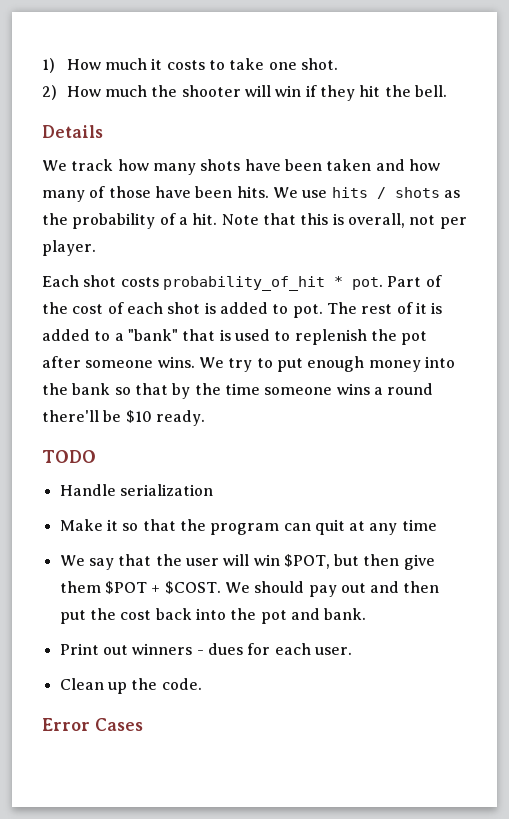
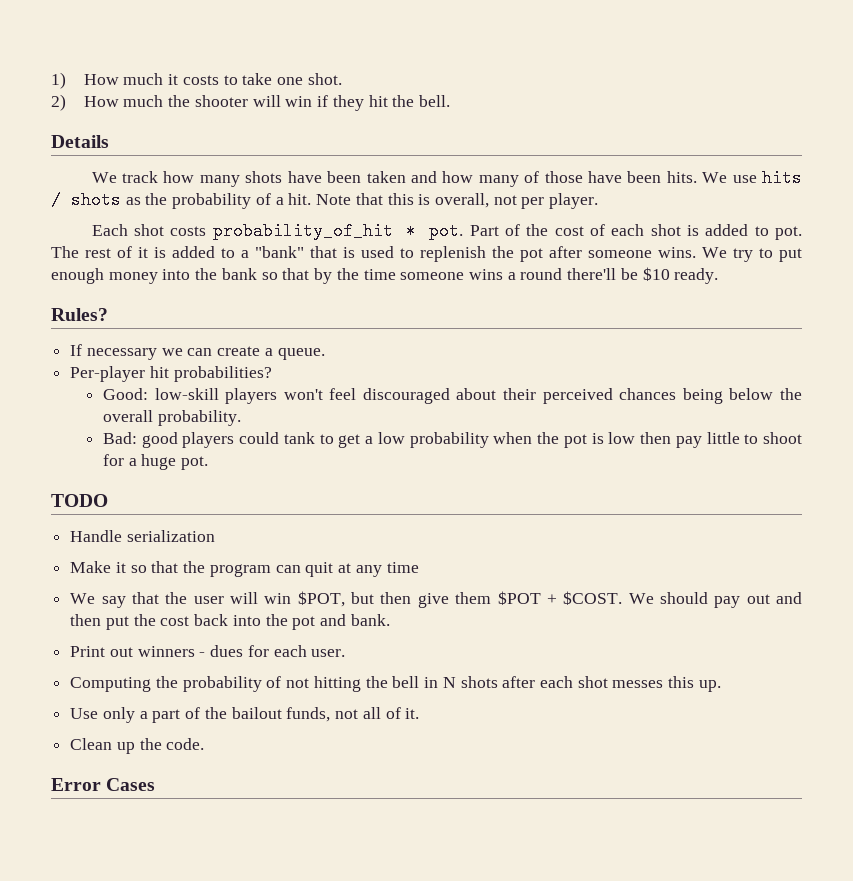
+ Rules?
+ If necessary we can create a queue.
+ Per-player hit probabilities?
+ Good: low-skill players won't feel discouraged about their perceived chances being below the overall probability.
+ Bad: good players could tank to get a low probability when the pot is low then pay little to shoot for a huge pot.
+ Computing the probability of not hitting the bell in N shots after each shot messes this up.
+ Use only a part of the bailout funds, not all of it.

